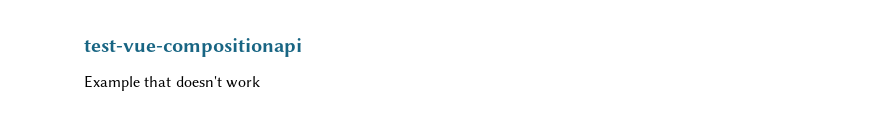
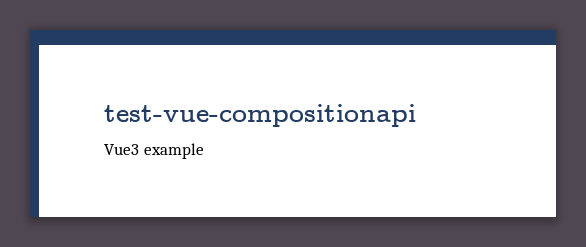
- Example that doesn't work
+ Vue3 example

